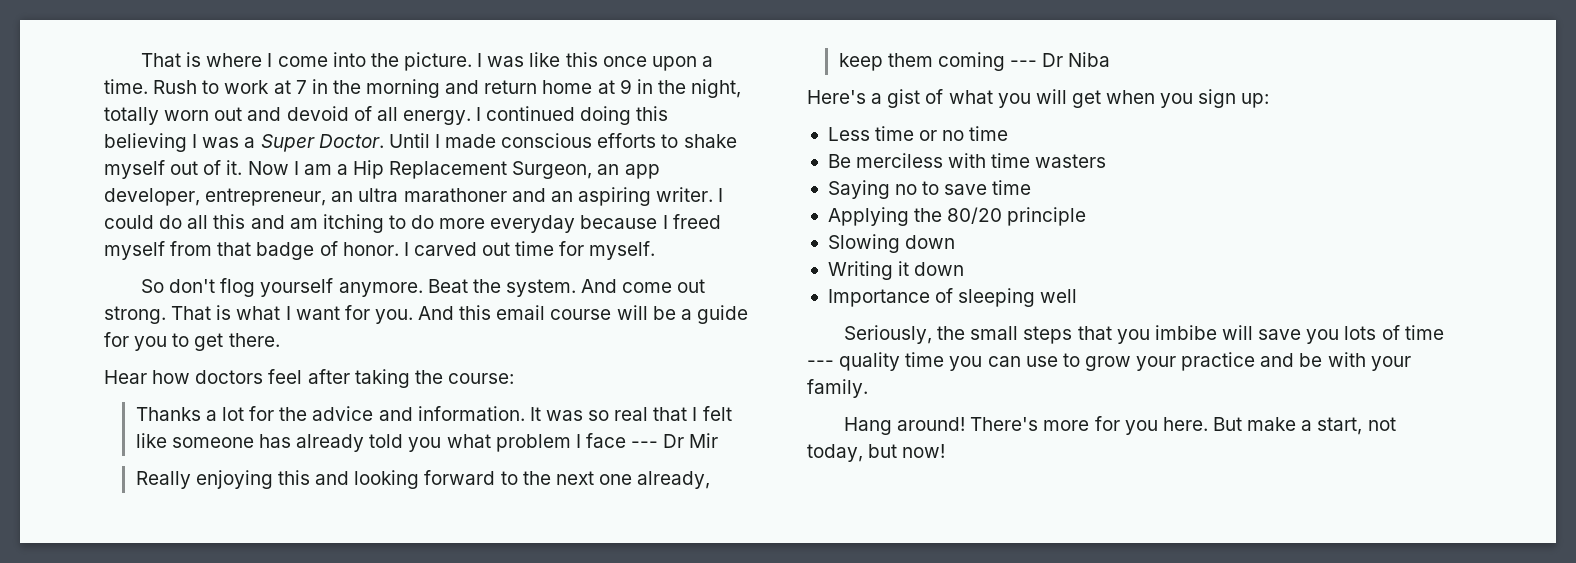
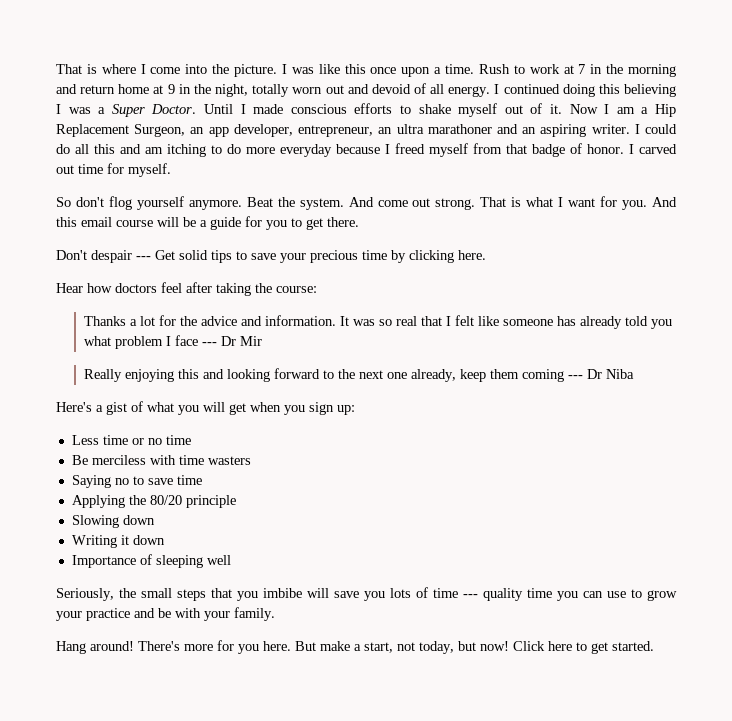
+ Don't despair --- Get solid tips to save your precious time by clicking here.
+ Click here to get started.

